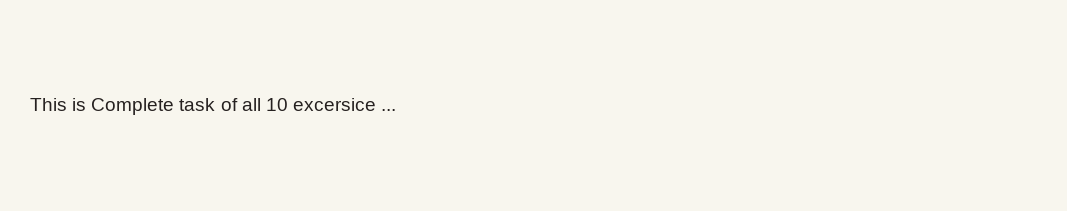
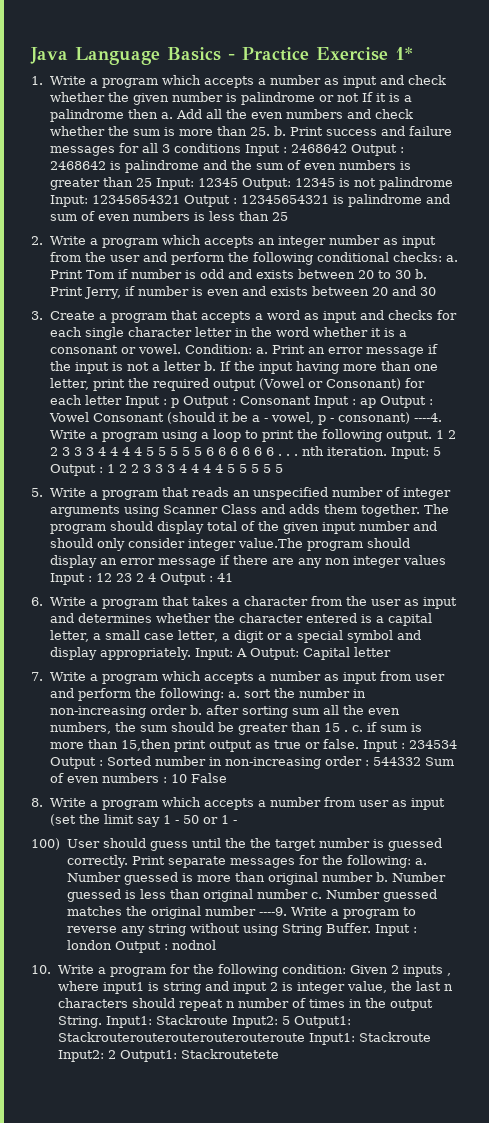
- This is Complete task of all 10 excersice ...
+ Java Language Basics - Practice Exercise 1*
+ 1. Write a program which accepts a number as input and check whether the given number is palindrome or not If it is a palindrome then a. Add all the even numbers and check whether the sum is more than 25. b. Print success and failure messages for all 3 conditions Input : 2468642 Output : 2468642 is palindrome and the sum of even numbers is greater than 25 Input: 12345 Output: 12345 is not palindrome Input: 12345654321 Output : 12345654321 is palindrome and sum of even numbers is less than 25
+ 2. Write a program which accepts an integer number as input from the user and perform the following conditional checks: a. Print Tom if number is odd and exists between 20 to 30 b. Print Jerry, if number is even and exists between 20 and 30
+ 3. Create a program that accepts a word as input and checks for each single character letter in the word whether it is a consonant or vowel. Condition: a. Print an error message if the input is not a letter b. If the input having more than one letter, print the required output (Vowel or Consonant) for each letter Input : p Output : Consonant Input : ap Output : Vowel Consonant (should it be a - vowel, p - consonant) ----4. Write a program using a loop to print the following output. 1 2 2 3 3 3 4 4 4 4 5 5 5 5 5 6 6 6 6 6 6 . . . nth iteration. Input: 5 Output : 1 2 2 3 3 3 4 4 4 4 5 5 5 5 5
+ 5. Write a program that reads an unspecified number of integer arguments using Scanner Class and adds them together. The program should display total of the given input number and should only consider integer value.The program should display an error message if there are any non integer values Input : 12 23 2 4 Output : 41
+ 6. Write a program that takes a character from the user as input and determines whether the character entered is a capital letter, a small case letter, a digit or a special symbol and display appropriately. Input: A Output: Capital letter
+ 7. Write a program which accepts a number as input from user and perform the following: a. sort the number in non-increasing order b. after sorting sum all the even numbers, the sum should be greater than 15 . c. if sum is more than 15,then print output as true or false. Input : 234534 Output : Sorted number in non-increasing order : 544332 Sum of even numbers : 10 False
+ 8. Write a program which accepts a number from user as input (set the limit say 1 - 50 or 1 -
+ 100) User should guess until the the target number is guessed correctly. Print separate messages for the following: a. Number guessed is more than original number b. Number guessed is less than original number c. Number guessed matches the original number ----9. Write a program to reverse any string without using String Buffer. Input : london Output : nodnol
+ 10. Write a program for the following condition: Given 2 inputs , where input1 is string and input 2 is integer value, the last n characters should repeat n number of times in the output String. Input1: Stackroute Input2: 5 Output1: Stackrouterouterouterouterouteroute Input1: Stackroute Input2: 2 Output1: Stackroutetete

